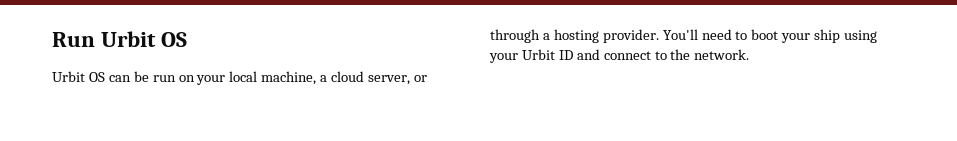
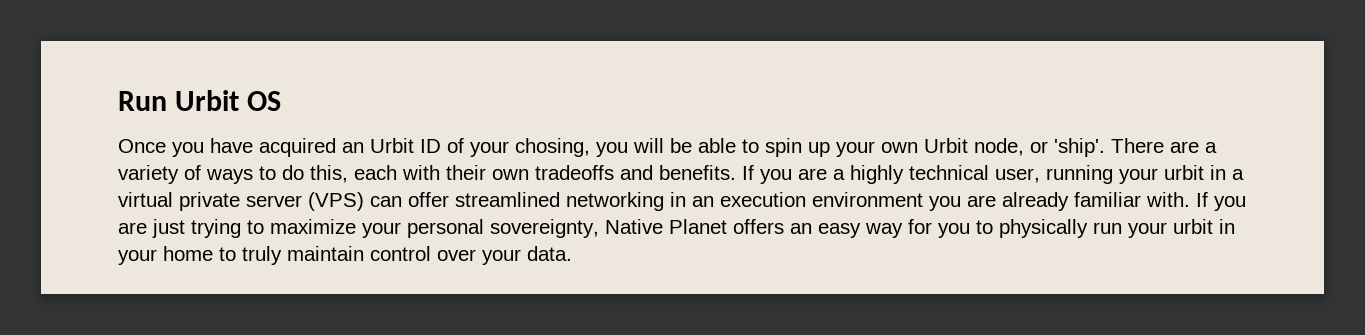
- Urbit OS can be run on your local machine, a cloud server, or through a hosting provider. You'll need to boot your ship using your Urbit ID and connect to the network.
+ Once you have acquired an Urbit ID of your chosing, you will be able to spin up your own Urbit node, or 'ship'. There are a variety of ways to do this, each with their own tradeoffs and benefits. If you are a highly technical user, running your urbit in a virtual private server (VPS) can offer streamlined networking in an execution environment you are already familiar with. If you are just trying to maximize your personal sovereignty, Native Planet offers an easy way for you to physically run your urbit in your home to truly maintain control over your data.

